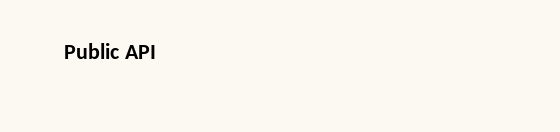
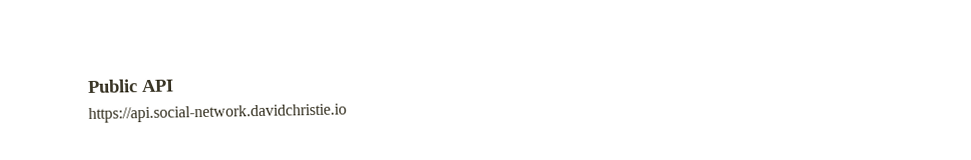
+ https://api.social-network.davidchristie.io

